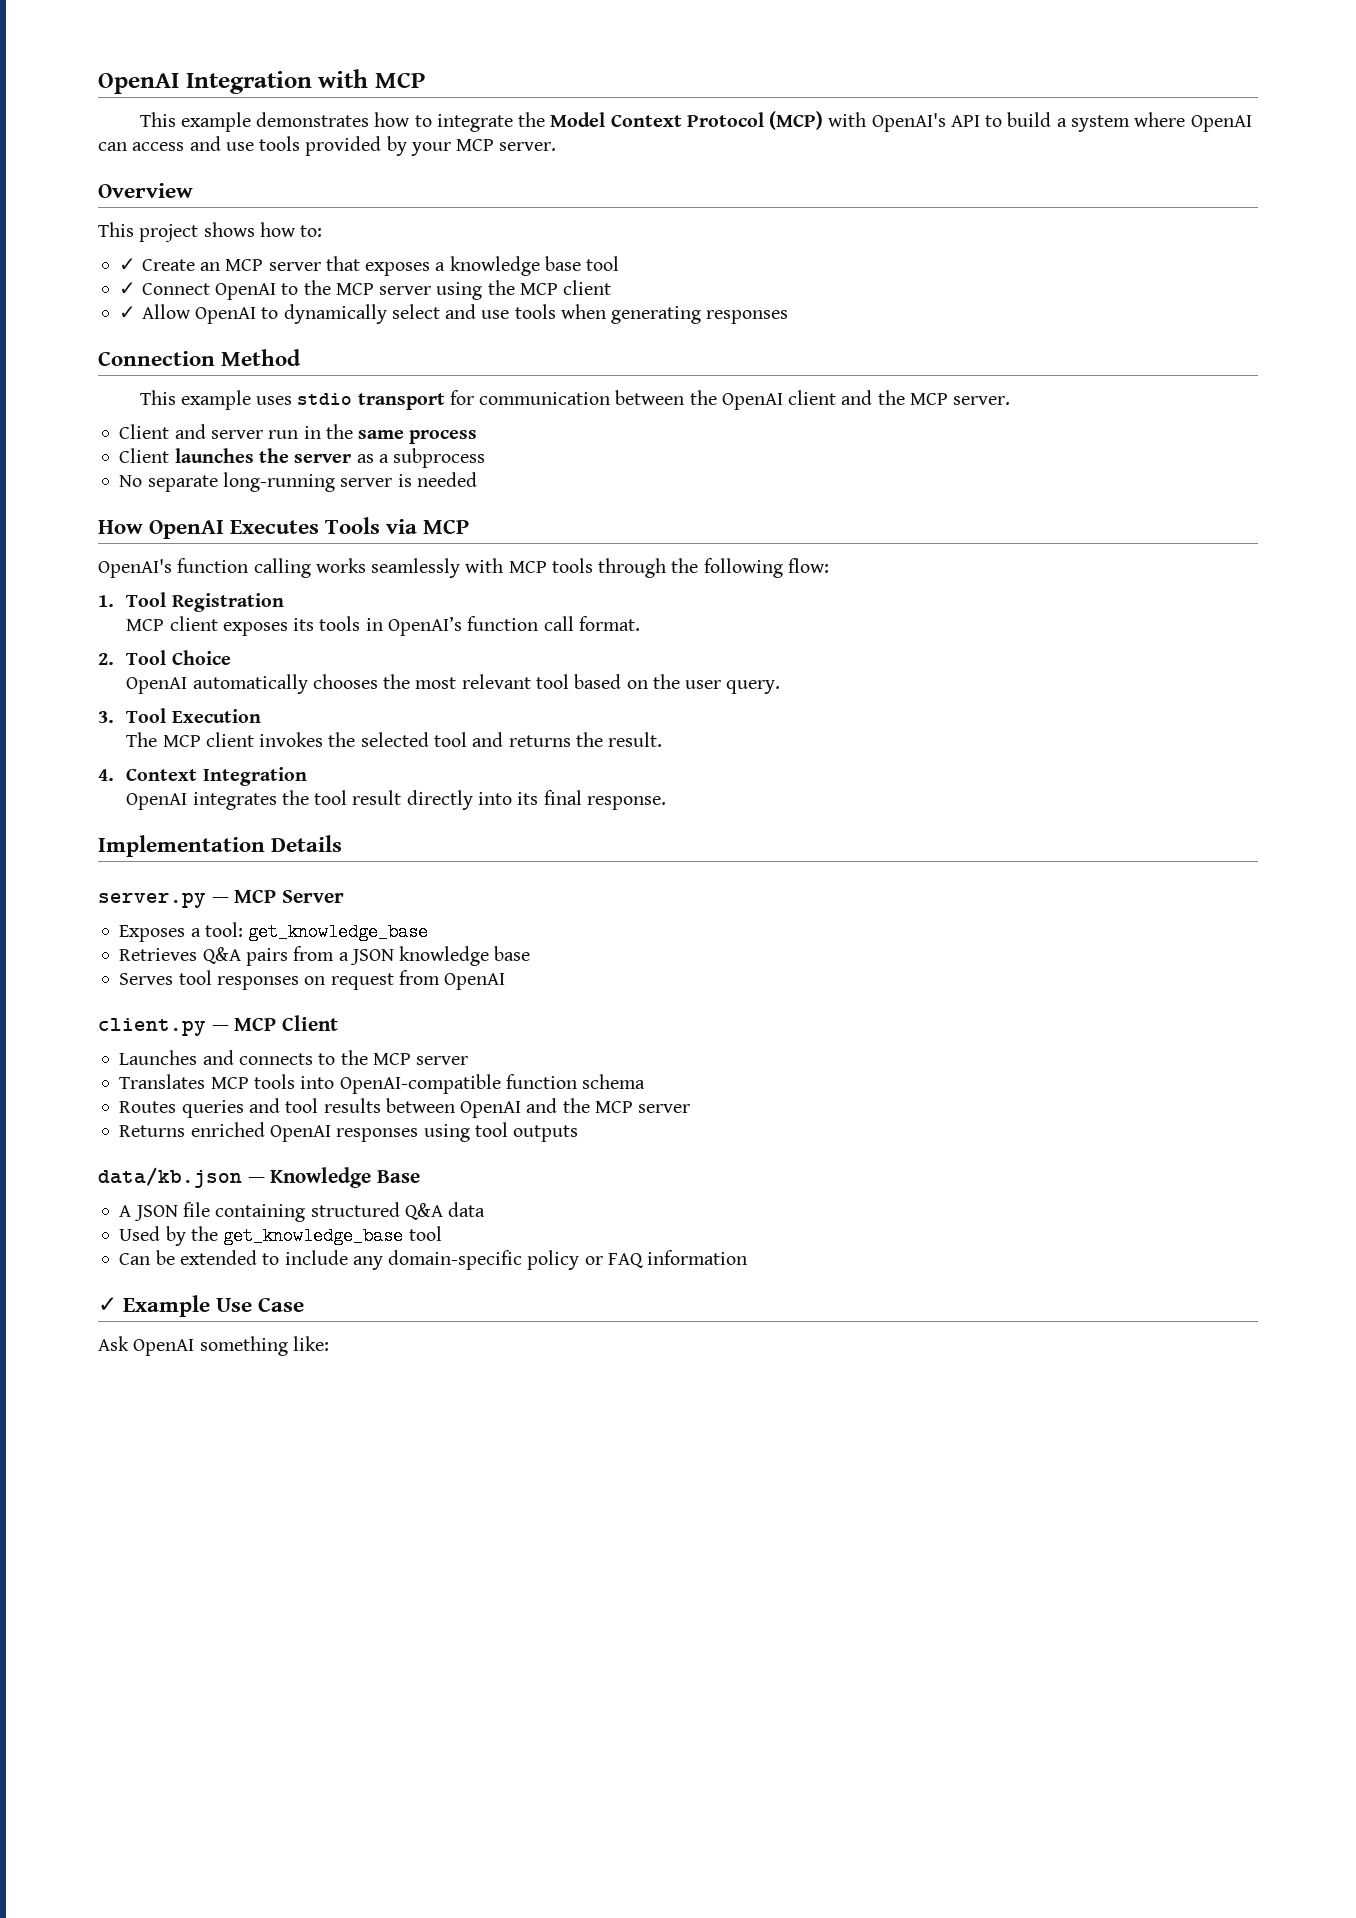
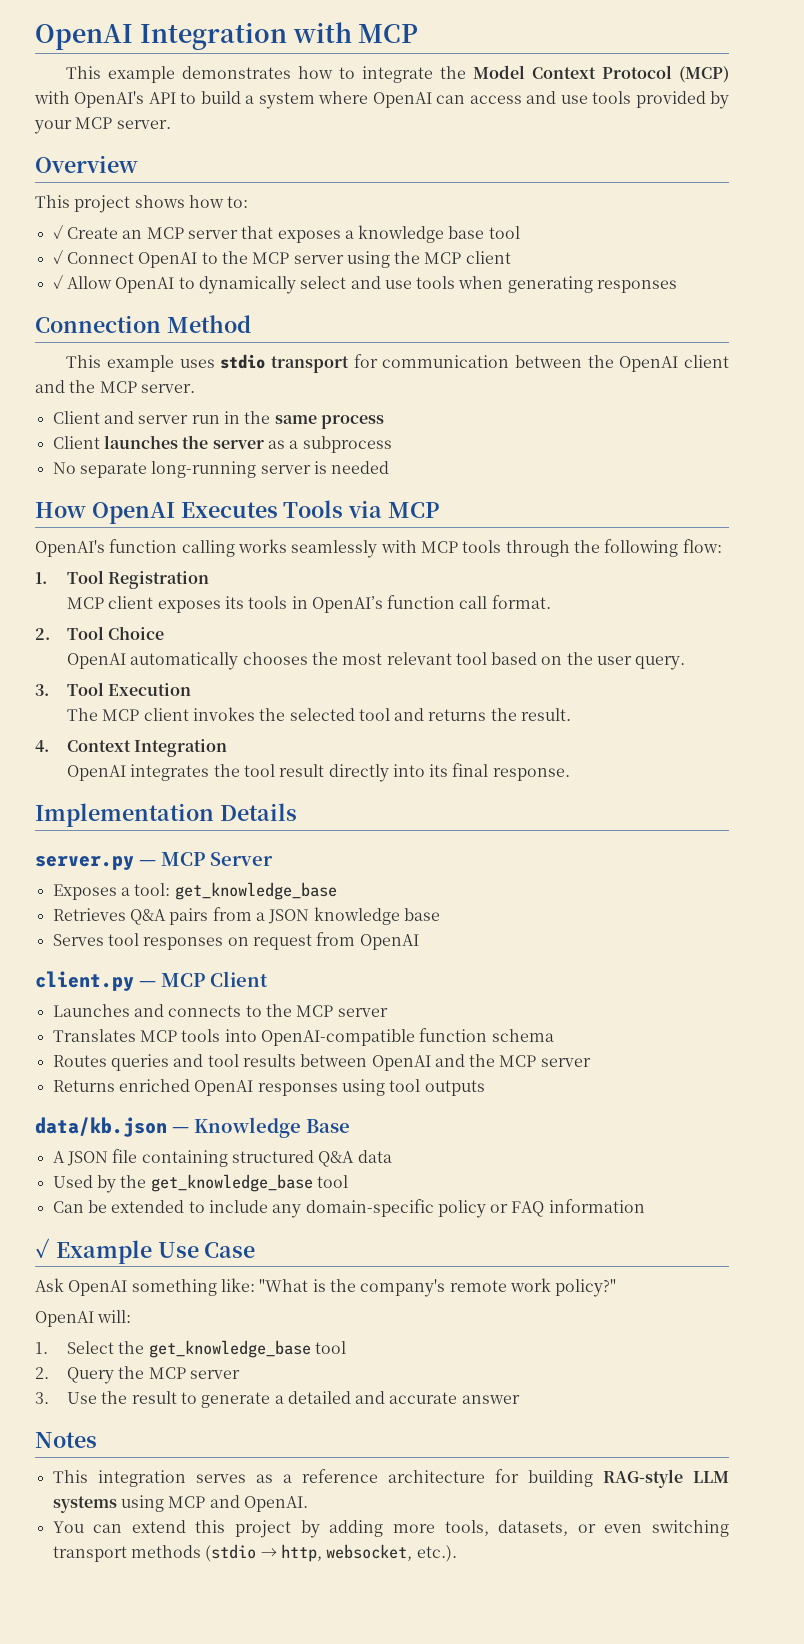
- Ask OpenAI something like:
+ Ask OpenAI something like: "What is the company's remote work policy?"
+ OpenAI will:
+ 1. Select the get_knowledge_base tool
+ 2. Query the MCP server
+ 3. Use the result to generate a detailed and accurate answer
+ Notes
+ This integration serves as a reference architecture for building RAG-style LLM systems using MCP and OpenAI.
+ You can extend this project by adding more tools, datasets, or even switching transport methods (stdio → http, websocket, etc.).

